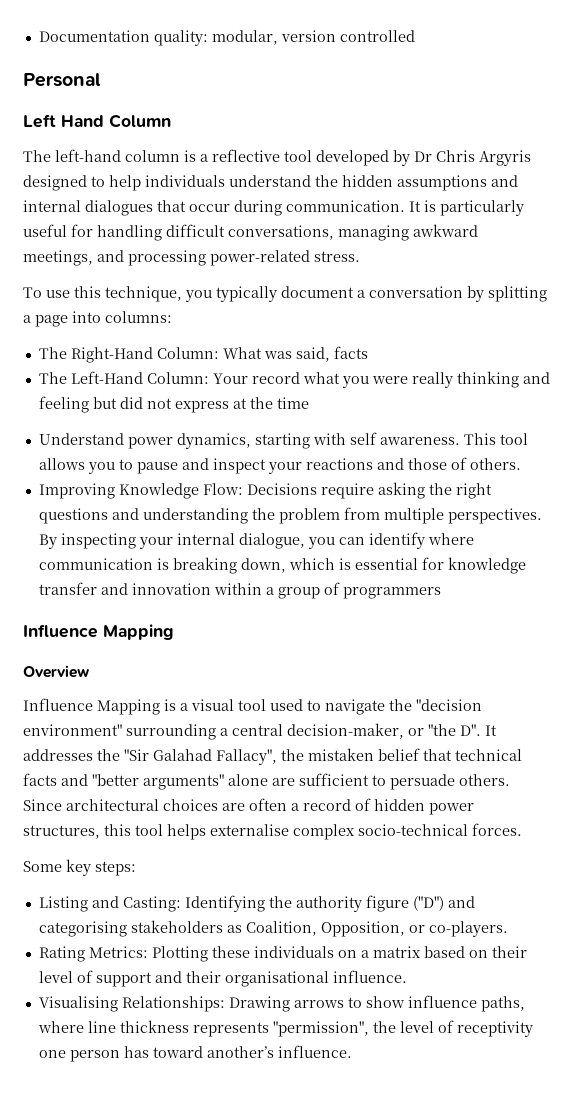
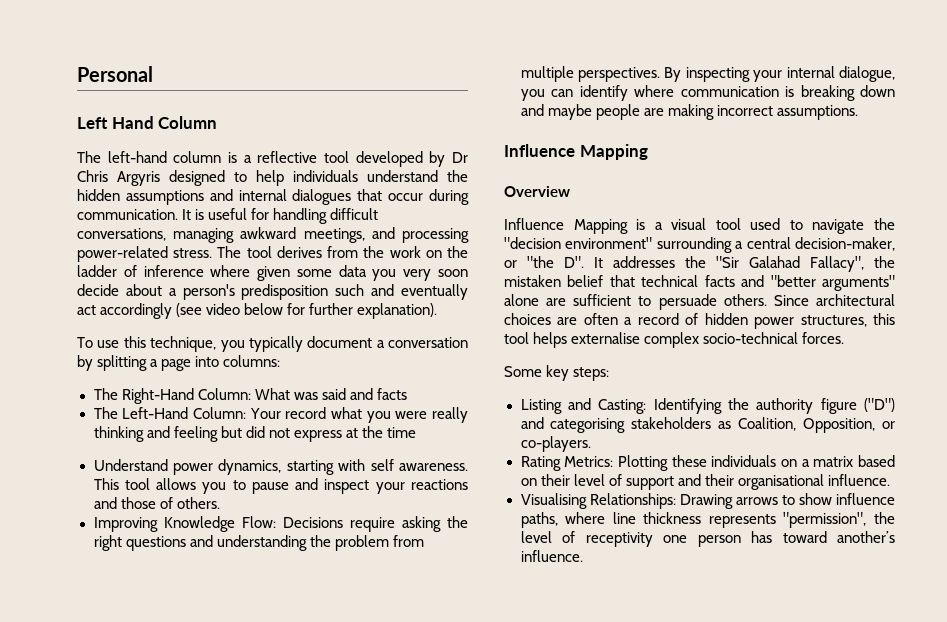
- Documentation quality: modular, version controlled
- It is particularly useful for handling difficult conversations, managing awkward meetings, and processing power-related stress.
+ It is useful for handling difficult conversations, managing awkward meetings, and processing power-related stress. The tool derives from the work on the ladder of inference where given some data you very soon decide about a person's predisposition such and eventually act accordingly (see video below for further explanation).
- The Right-Hand Column: What was said, facts
+ The Right-Hand Column: What was said and facts
- By inspecting your internal dialogue, you can identify where communication is breaking down, which is essential for knowledge transfer and innovation within a group of programmers
+ By inspecting your internal dialogue, you can identify where communication is breaking down and maybe people are making incorrect assumptions.

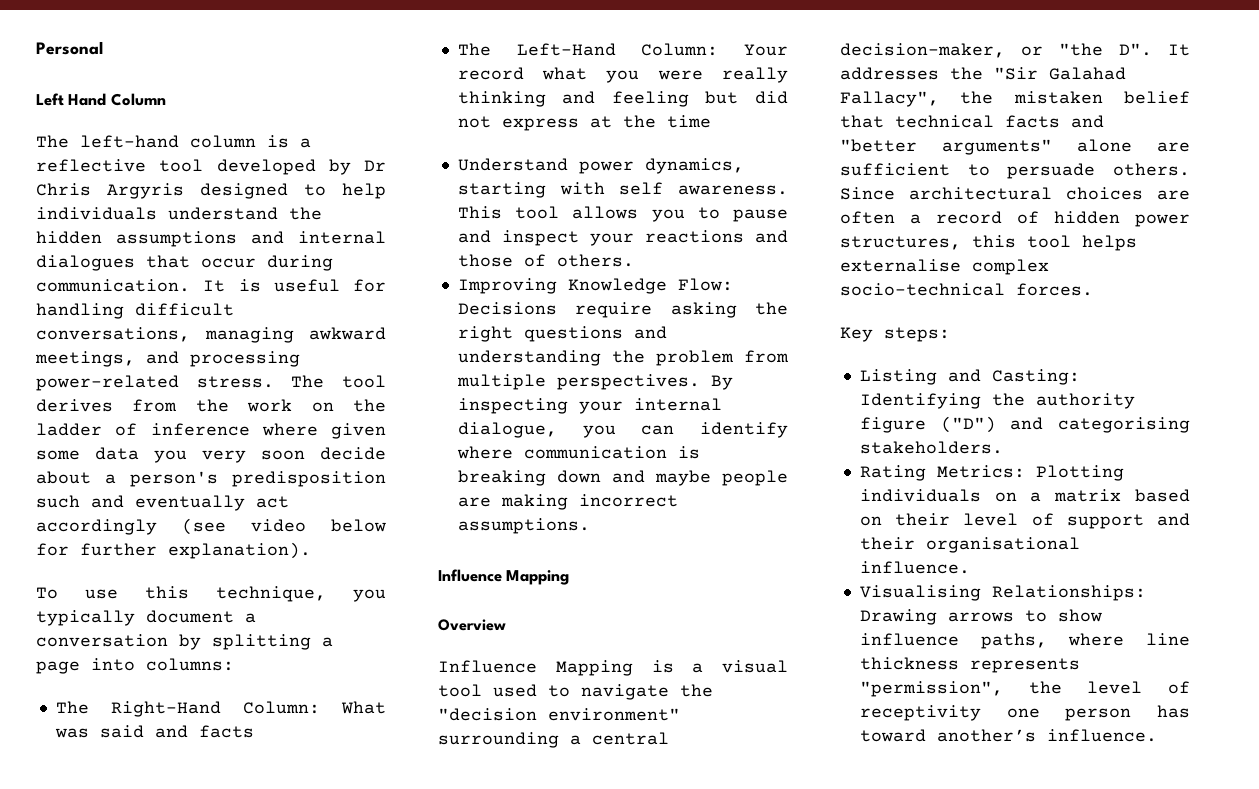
- Some key steps:
+ Key steps:
- Listing and Casting: Identifying the authority figure ("D") and categorising stakeholders as Coalition, Opposition, or co-players.
+ Listing and Casting: Identifying the authority figure ("D") and categorising stakeholders.
- Rating Metrics: Plotting these individuals on a matrix based on their level of support and their organisational influence.
+ Rating Metrics: Plotting individuals on a matrix based on their level of support and their organisational influence.

